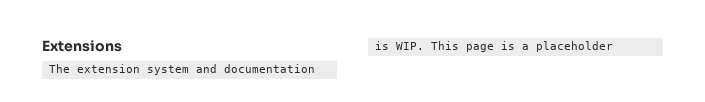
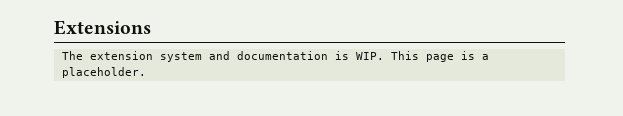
- The extension system and documentation is WIP. This page is a placeholder
+ The extension system and documentation is WIP. This page is a placeholder.

